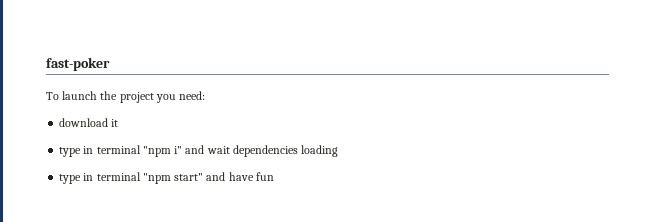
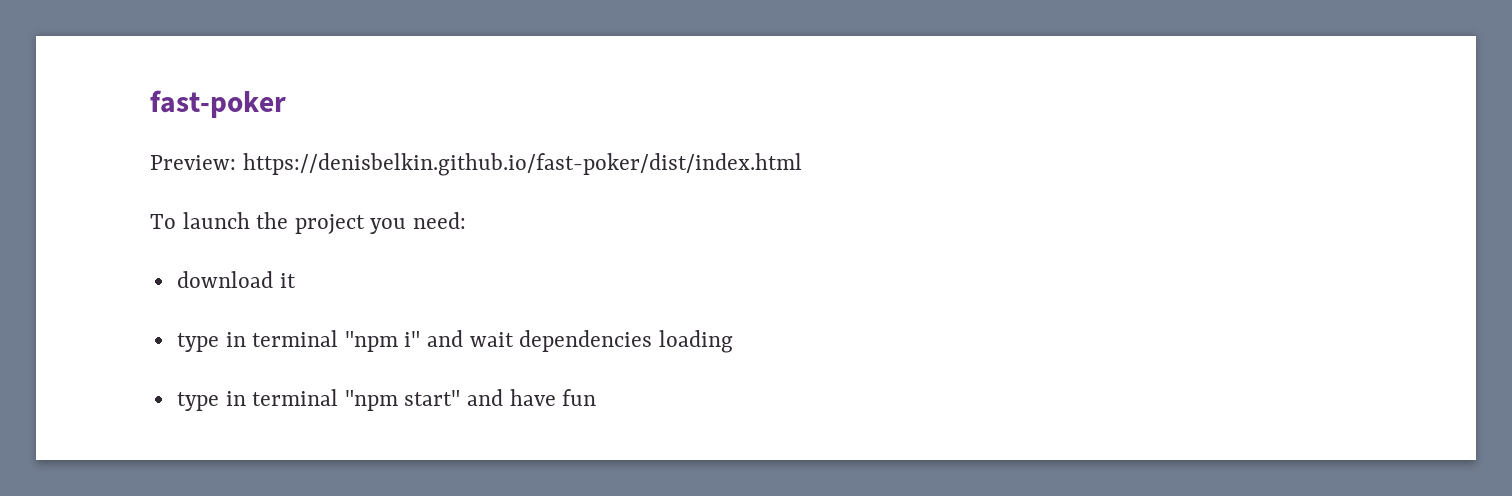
+ Preview: https://denisbelkin.github.io/fast-poker/dist/index.html

